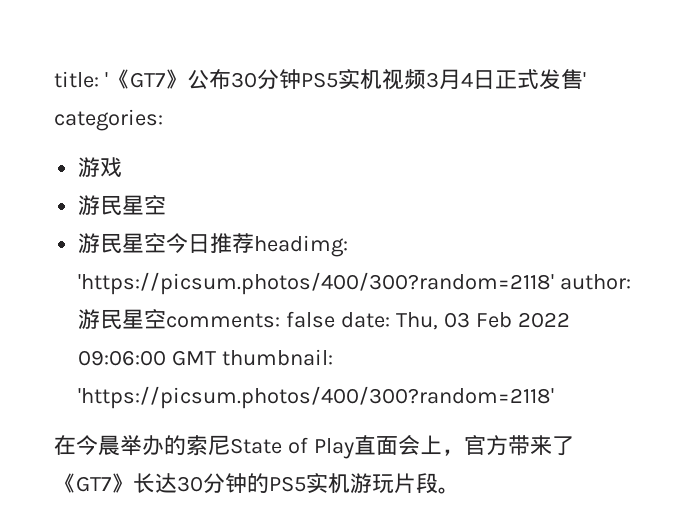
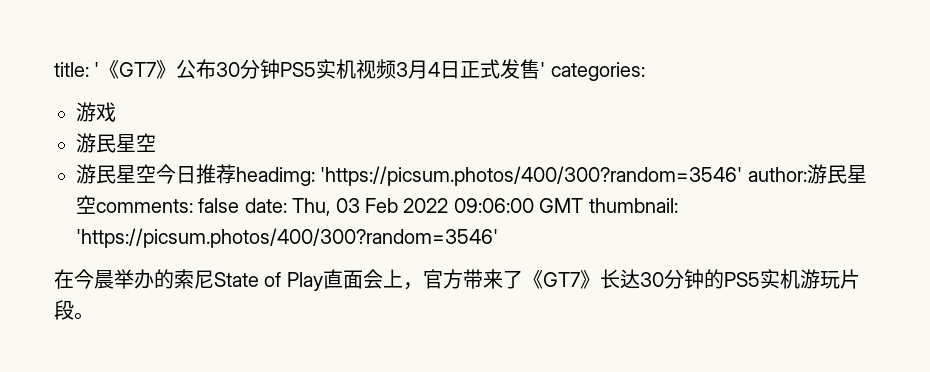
- 游民星空今日推荐headimg: 'https://picsum.photos/400/300?random=2118' author:游民星空comments: false date: Thu, 03 Feb 2022 09:06:00 GMT thumbnail: 'https://picsum.photos/400/300?random=2118'
+ 游民星空今日推荐headimg: 'https://picsum.photos/400/300?random=3546' author:游民星空comments: false date: Thu, 03 Feb 2022 09:06:00 GMT thumbnail: 'https://picsum.photos/400/300?random=3546'

